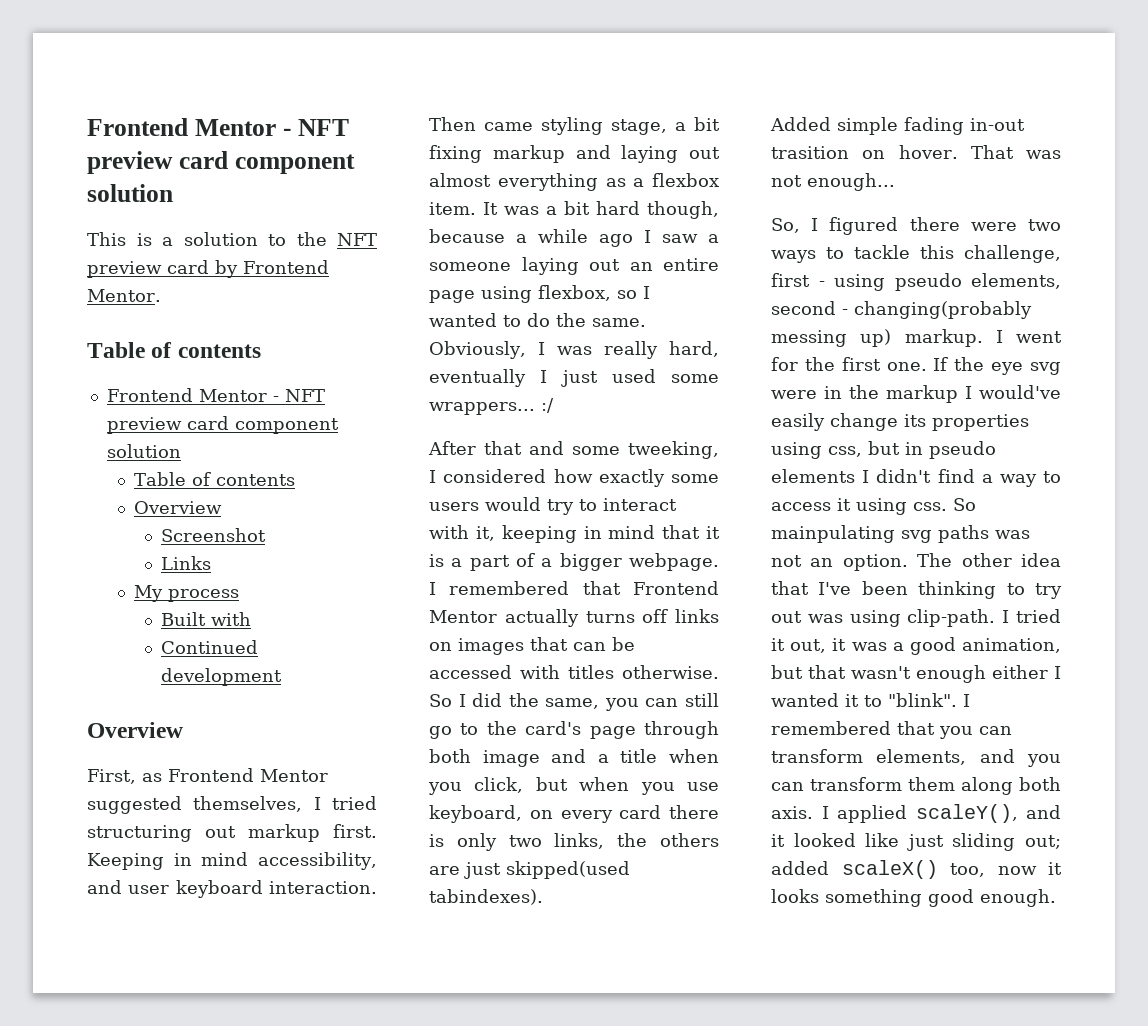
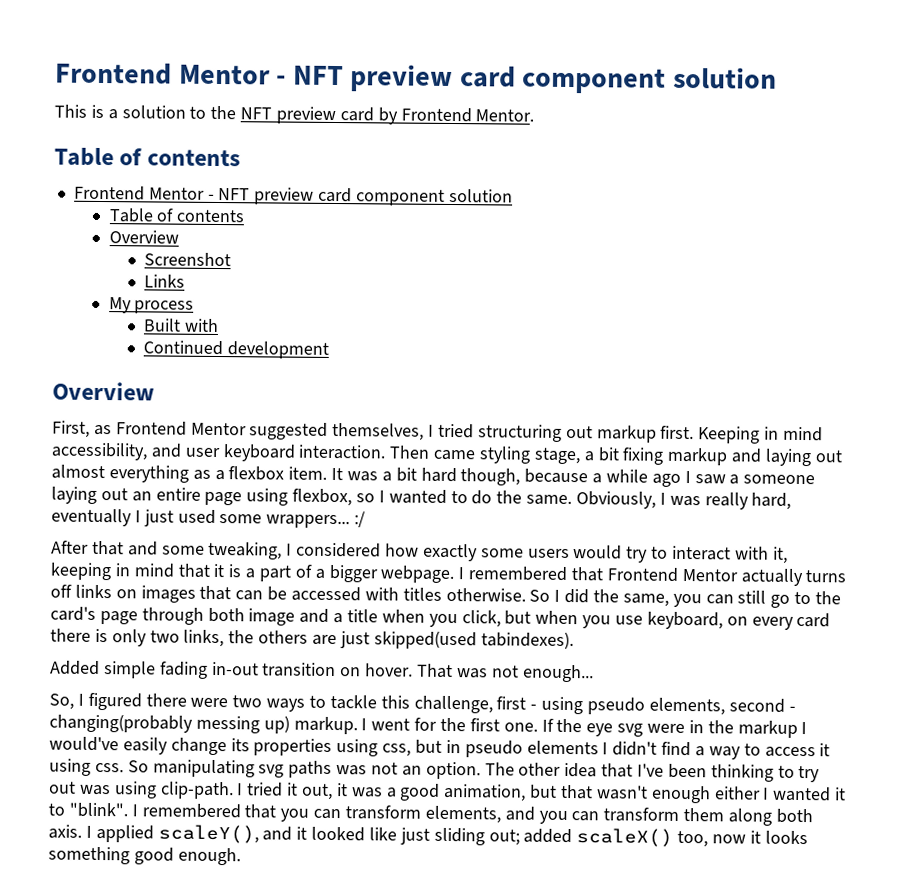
- After that and some tweeking, I considered how exactly some users would try to interact with it, keeping in mind that it is a part of a bigger webpage.
+ After that and some tweaking, I considered how exactly some users would try to interact with it, keeping in mind that it is a part of a bigger webpage.
- Added simple fading in-out trasition on hover.
+ Added simple fading in-out transition on hover.
- So mainpulating svg paths was not an option.
+ So manipulating svg paths was not an option.

